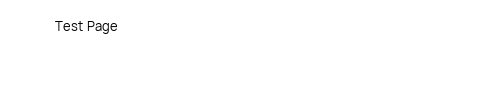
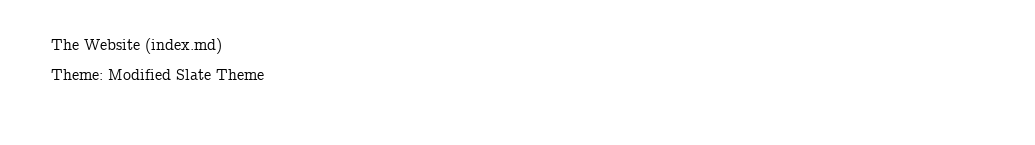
- Test Page
+ The Website (index.md)
+ Theme: Modified Slate Theme

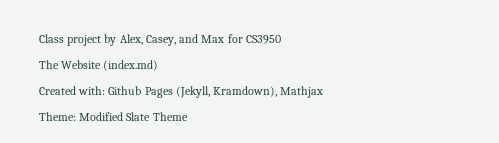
+ Class project by Alex, Casey, and Max for CS3950
  The Website (index.md)
+ Created with: Github Pages (Jekyll, Kramdown), Mathjax

